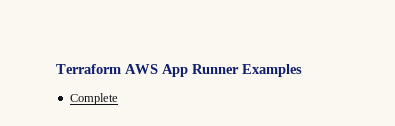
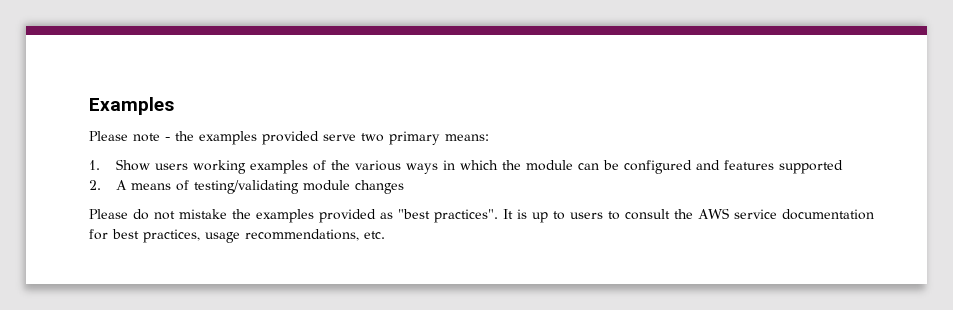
- Terraform AWS App Runner Examples
- Complete
+ Examples
+ Please note - the examples provided serve two primary means:
+ 1. Show users working examples of the various ways in which the module can be configured and features supported
+ 2. A means of testing/validating module changes
+ Please do not mistake the examples provided as "best practices". It is up to users to consult the AWS service documentation for best practices, usage recommendations, etc.

